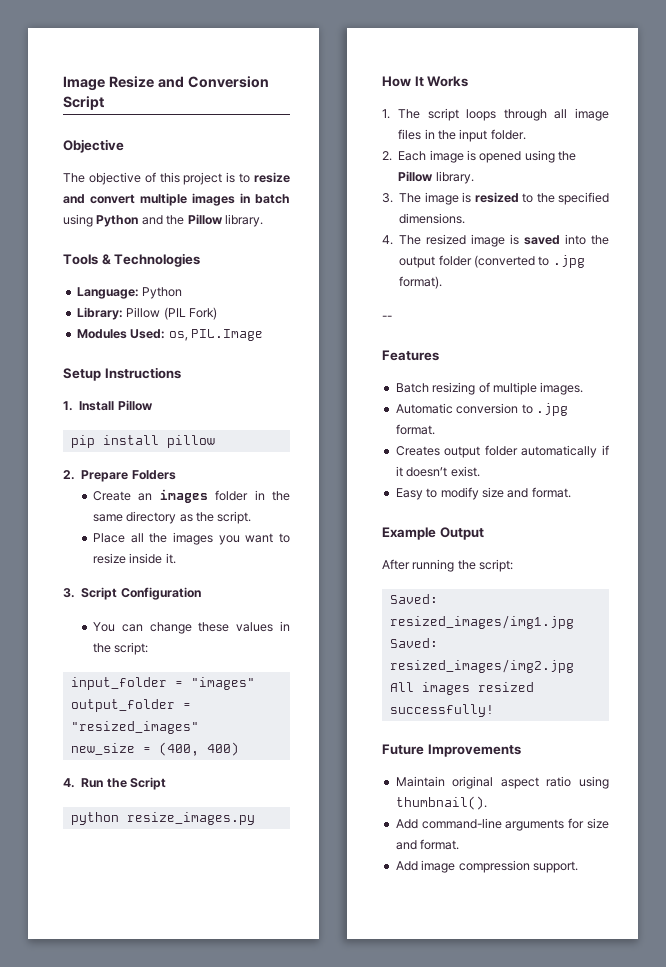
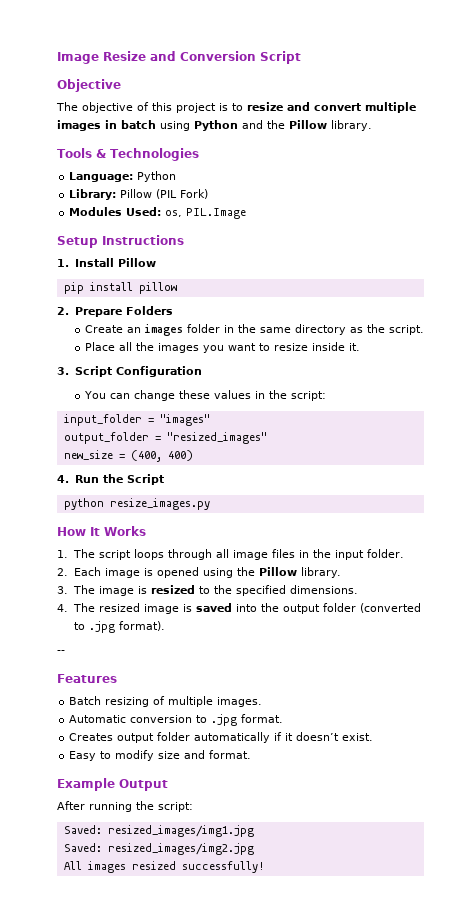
- Future Improvements
- Maintain original aspect ratio using thumbnail().
- Add command-line arguments for size and format.
- Add image compression support.

